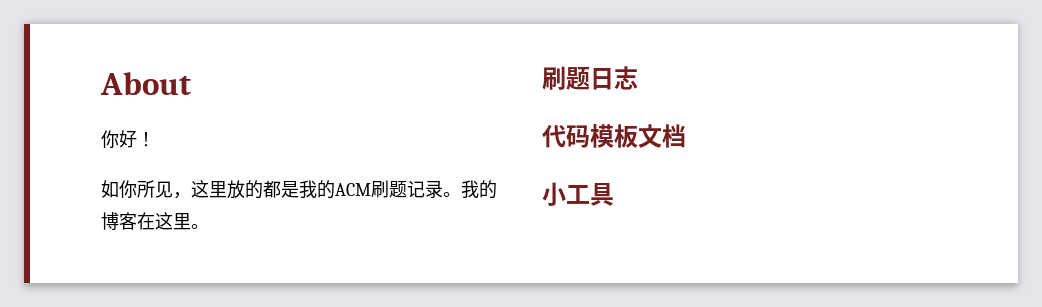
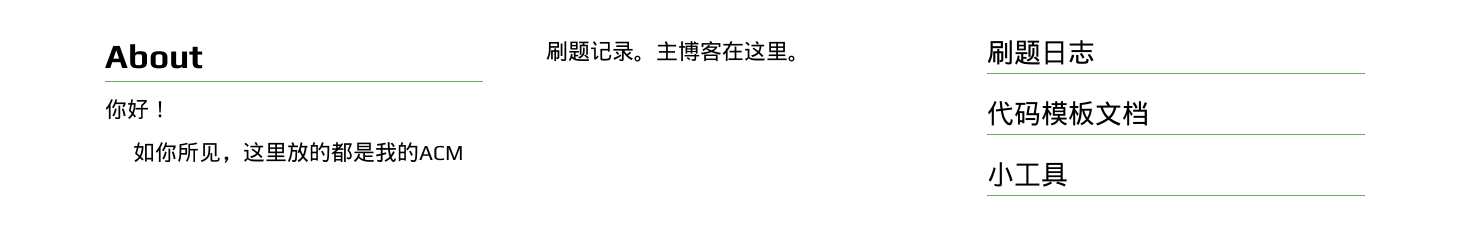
- 我的博客在这里。
+ 主博客在这里。

